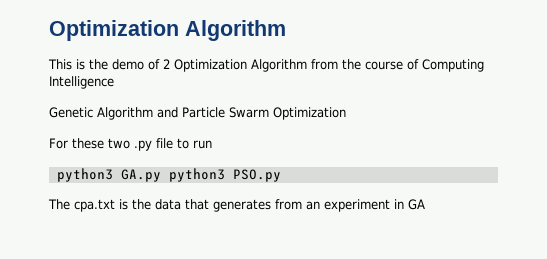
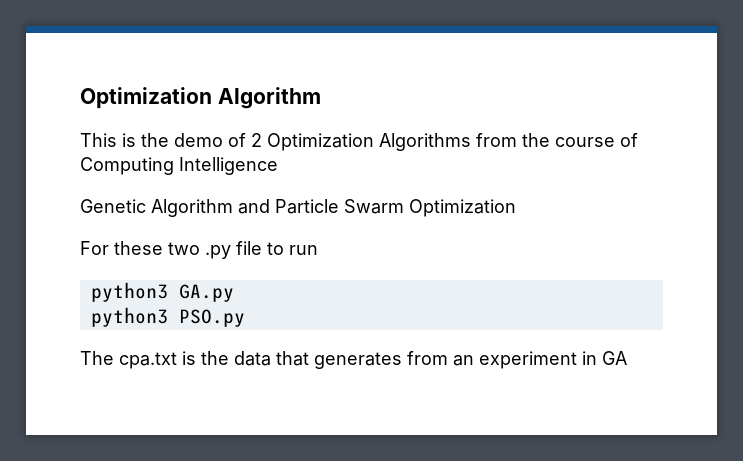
- This is the demo of 2 Optimization Algorithm from the course of Computing Intelligence
+ This is the demo of 2 Optimization Algorithms from the course of Computing Intelligence
- python3 GA.py python3 PSO.py
+ python3 GA.py
+ python3 PSO.py

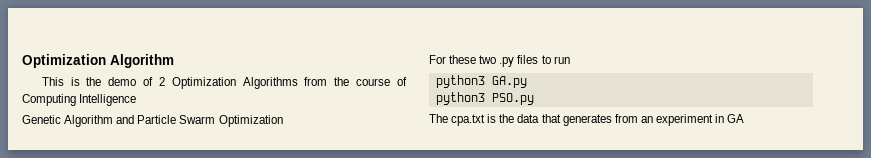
- For these two .py file to run
+ For these two .py files to run

